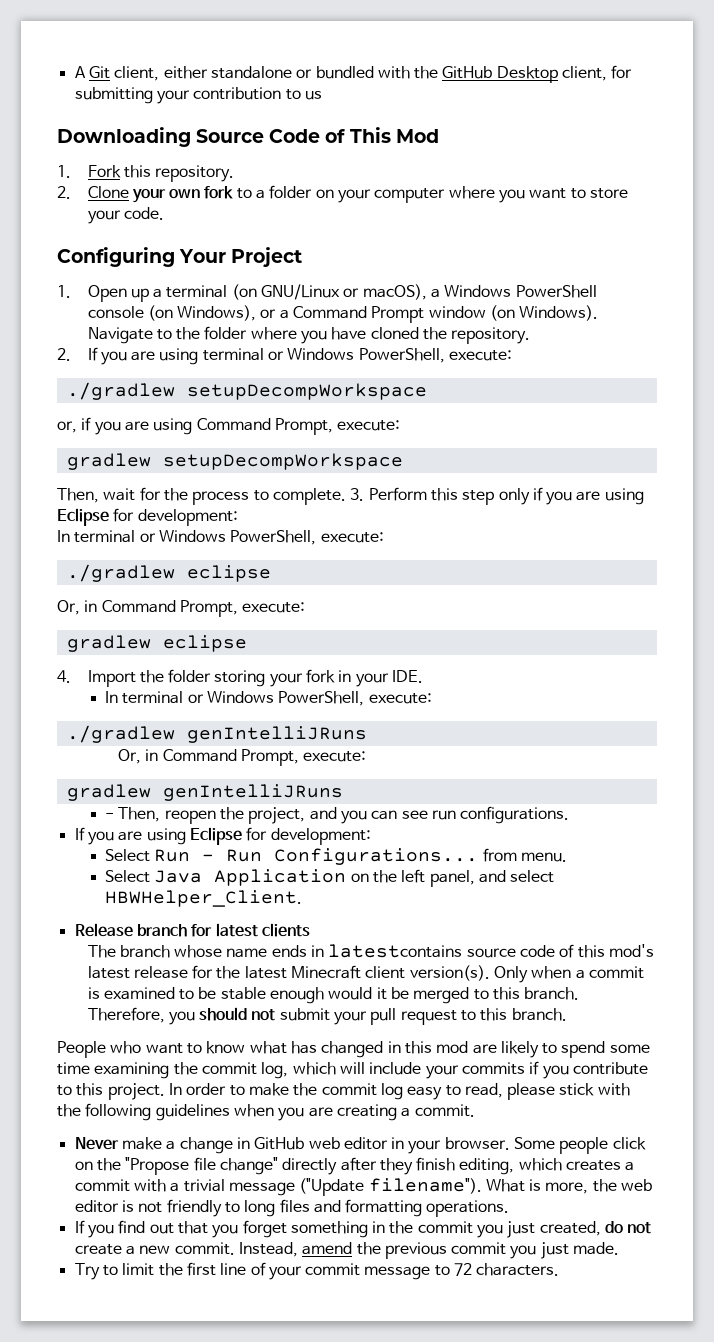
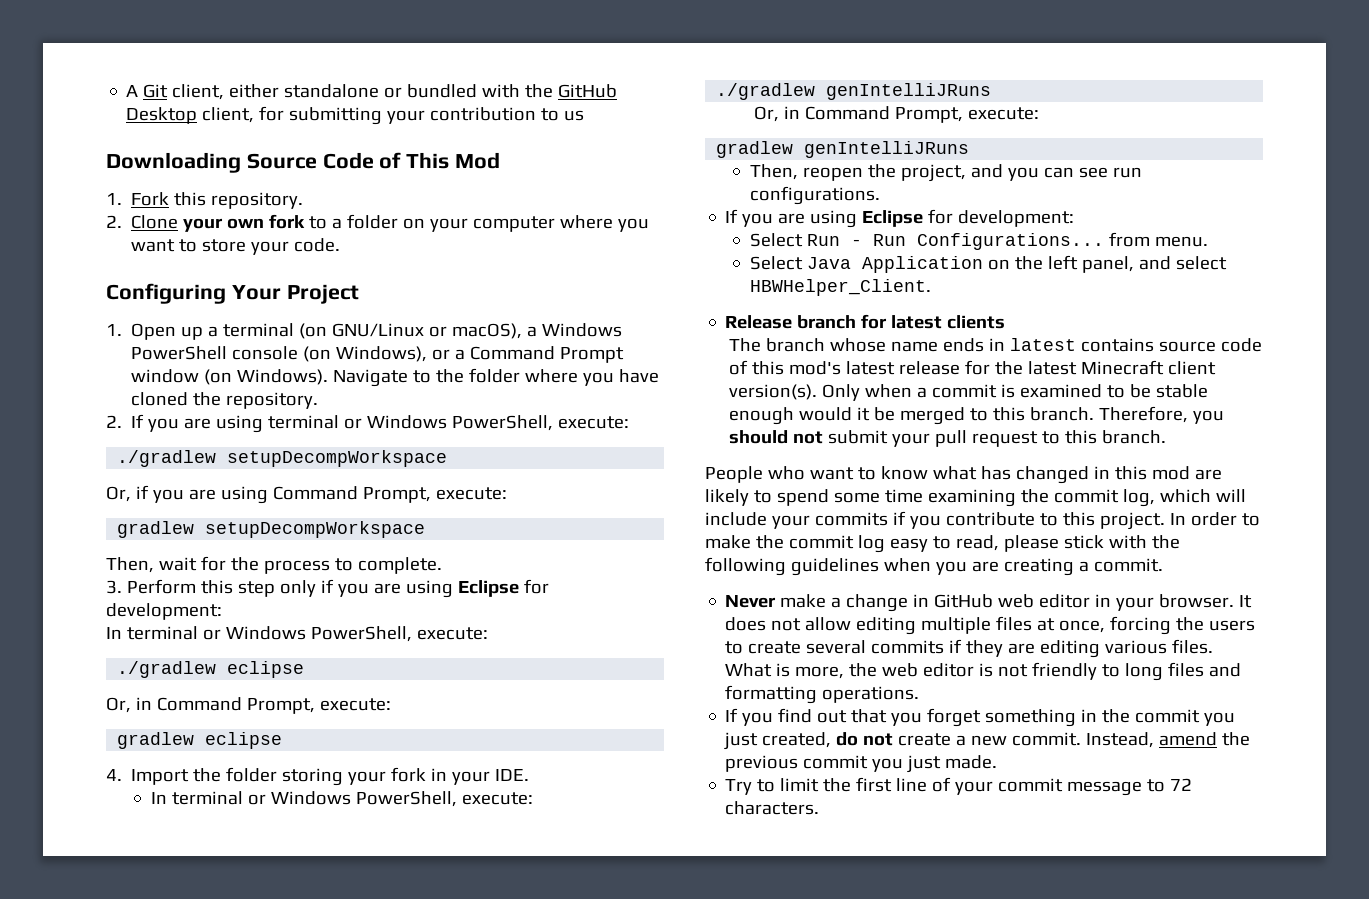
- or, if you are using Command Prompt, execute:
+ Or, if you are using Command Prompt, execute:
- Then, wait for the process to complete. 3. Perform this step only if you are using Eclipse for development:
+ Then, wait for the process to complete.
+ 3. Perform this step only if you are using Eclipse for development:
- - Then, reopen the project, and you can see run configurations.
+ Then, reopen the project, and you can see run configurations.
- The branch whose name ends in latestcontains source code of this mod's latest release for the latest Minecraft client version(s).
+ The branch whose name ends in latest contains source code of this mod's latest release for the latest Minecraft client version(s).
- Some people click on the "Propose file change" directly after they finish editing, which creates a commit with a trivial message ("Update filename").
+ It does not allow editing multiple files at once, forcing the users to create several commits if they are editing various files.

